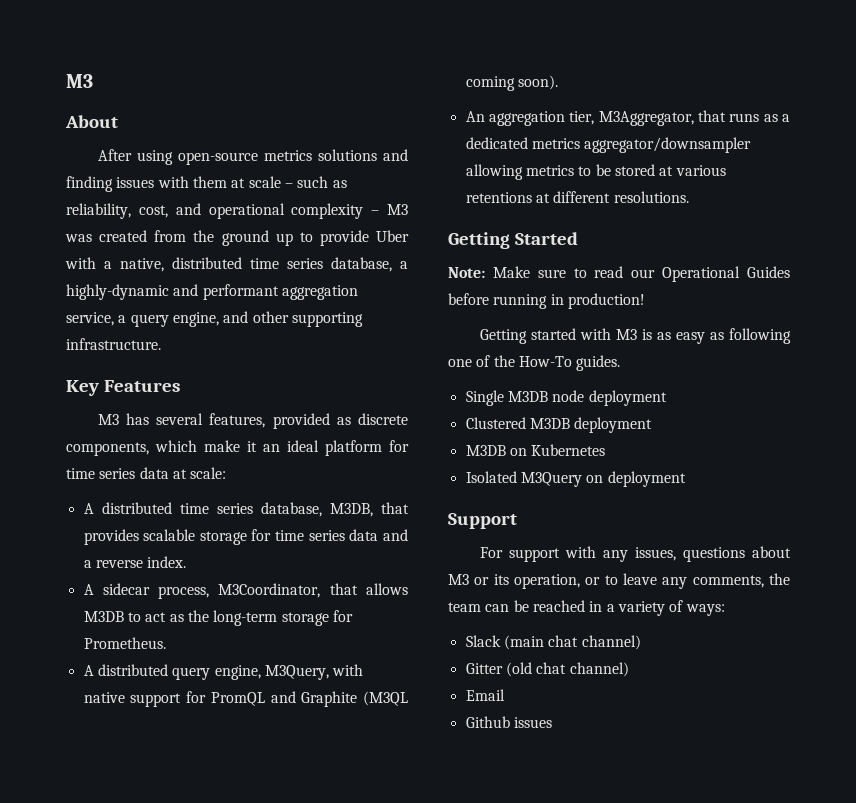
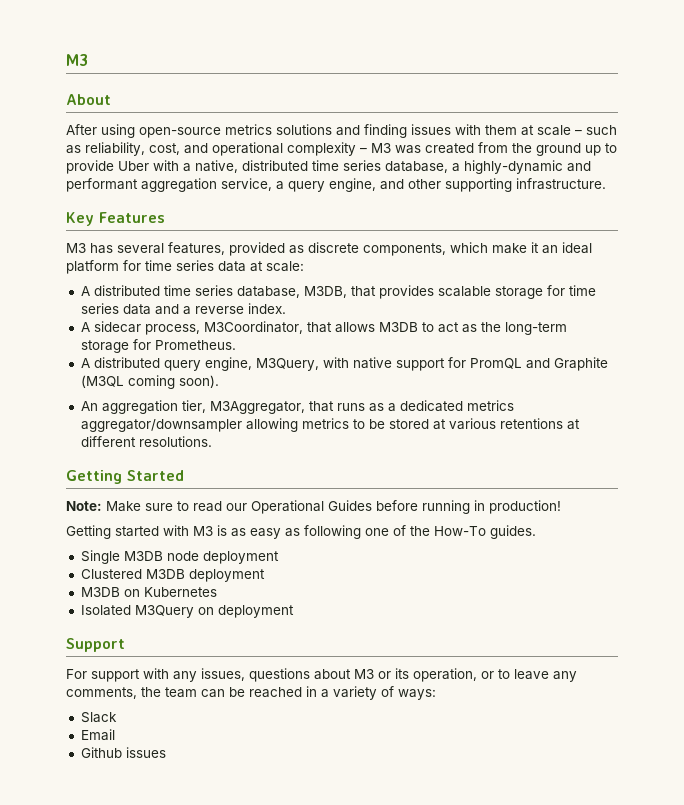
- Slack (main chat channel)
- Gitter (old chat channel)
+ Slack

